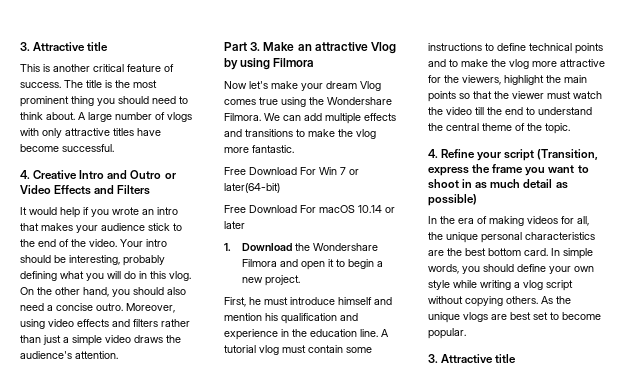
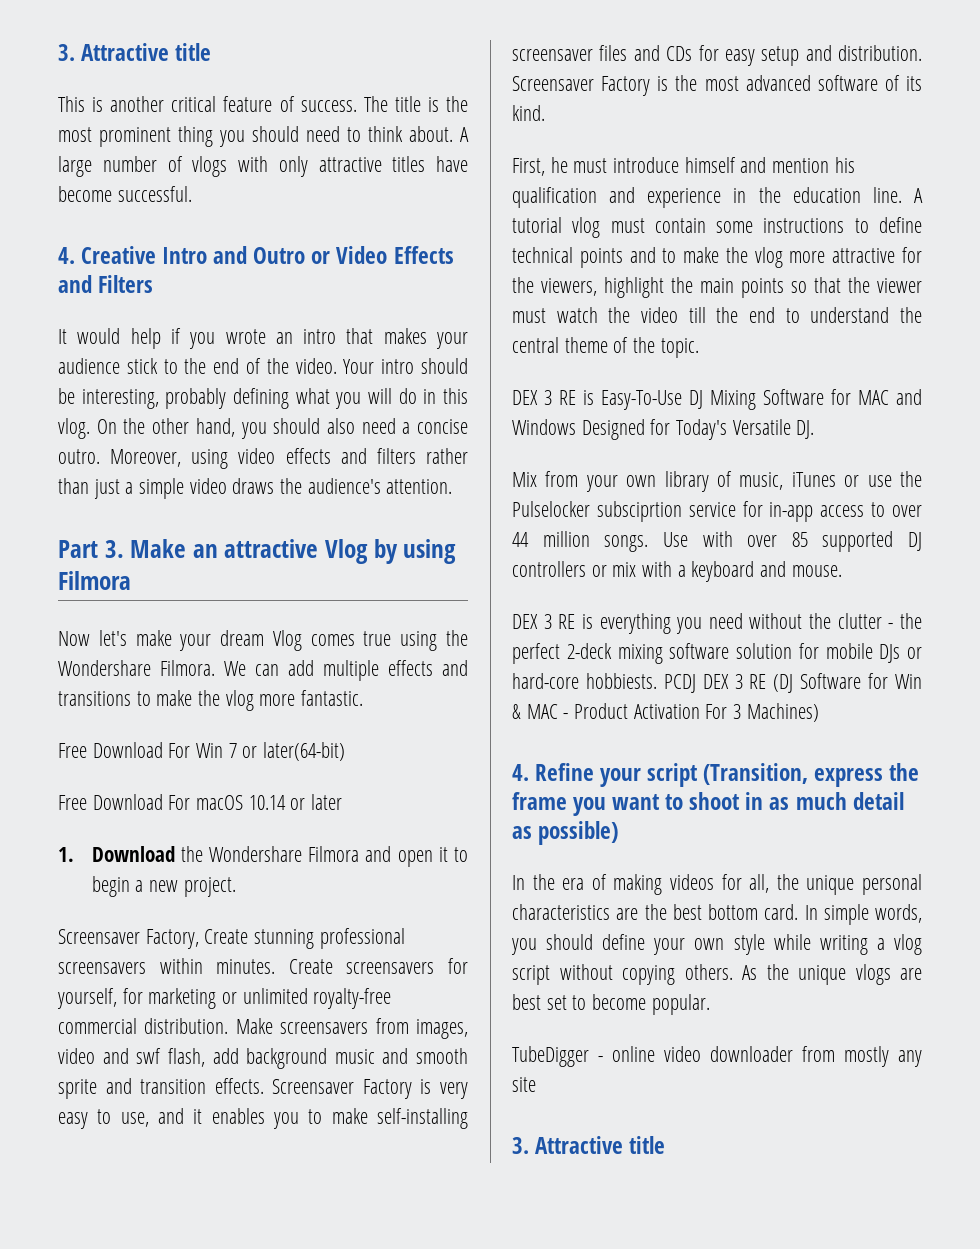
+ Screensaver Factory, Create stunning professional screensavers within minutes. Create screensavers for yourself, for marketing or unlimited royalty-free commercial distribution. Make screensavers from images, video and swf flash, add background music and smooth sprite and transition effects. Screensaver Factory is very easy to use, and it enables you to make self-installing screensaver files and CDs for easy setup and distribution. Screensaver Factory is the most advanced software of its kind.
+ DEX 3 RE is Easy-To-Use DJ Mixing Software for MAC and Windows Designed for Today's Versatile DJ.
+ Mix from your own library of music, iTunes or use the Pulselocker subsciprtion service for in-app access to over 44 million songs. Use with over 85 supported DJ controllers or mix with a keyboard and mouse.
+ DEX 3 RE is everything you need without the clutter - the perfect 2-deck mixing software solution for mobile DJs or hard-core hobbiests. PCDJ DEX 3 RE (DJ Software for Win & MAC - Product Activation For 3 Machines)
+ TubeDigger - online video downloader from mostly any site

